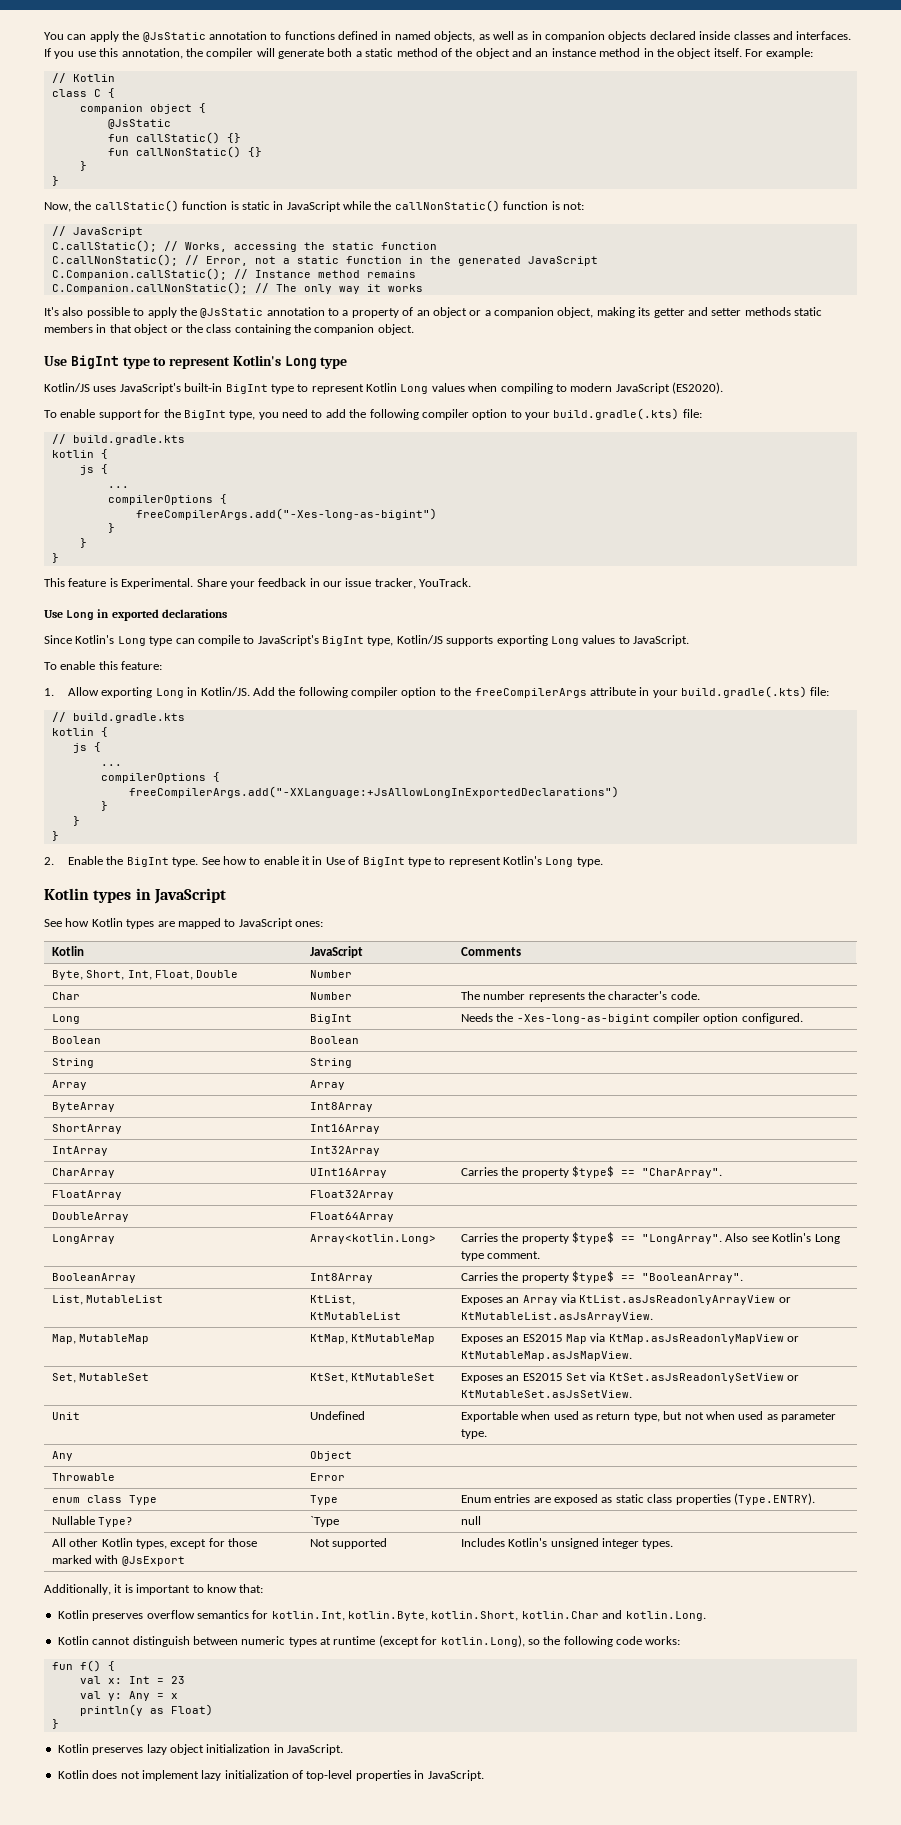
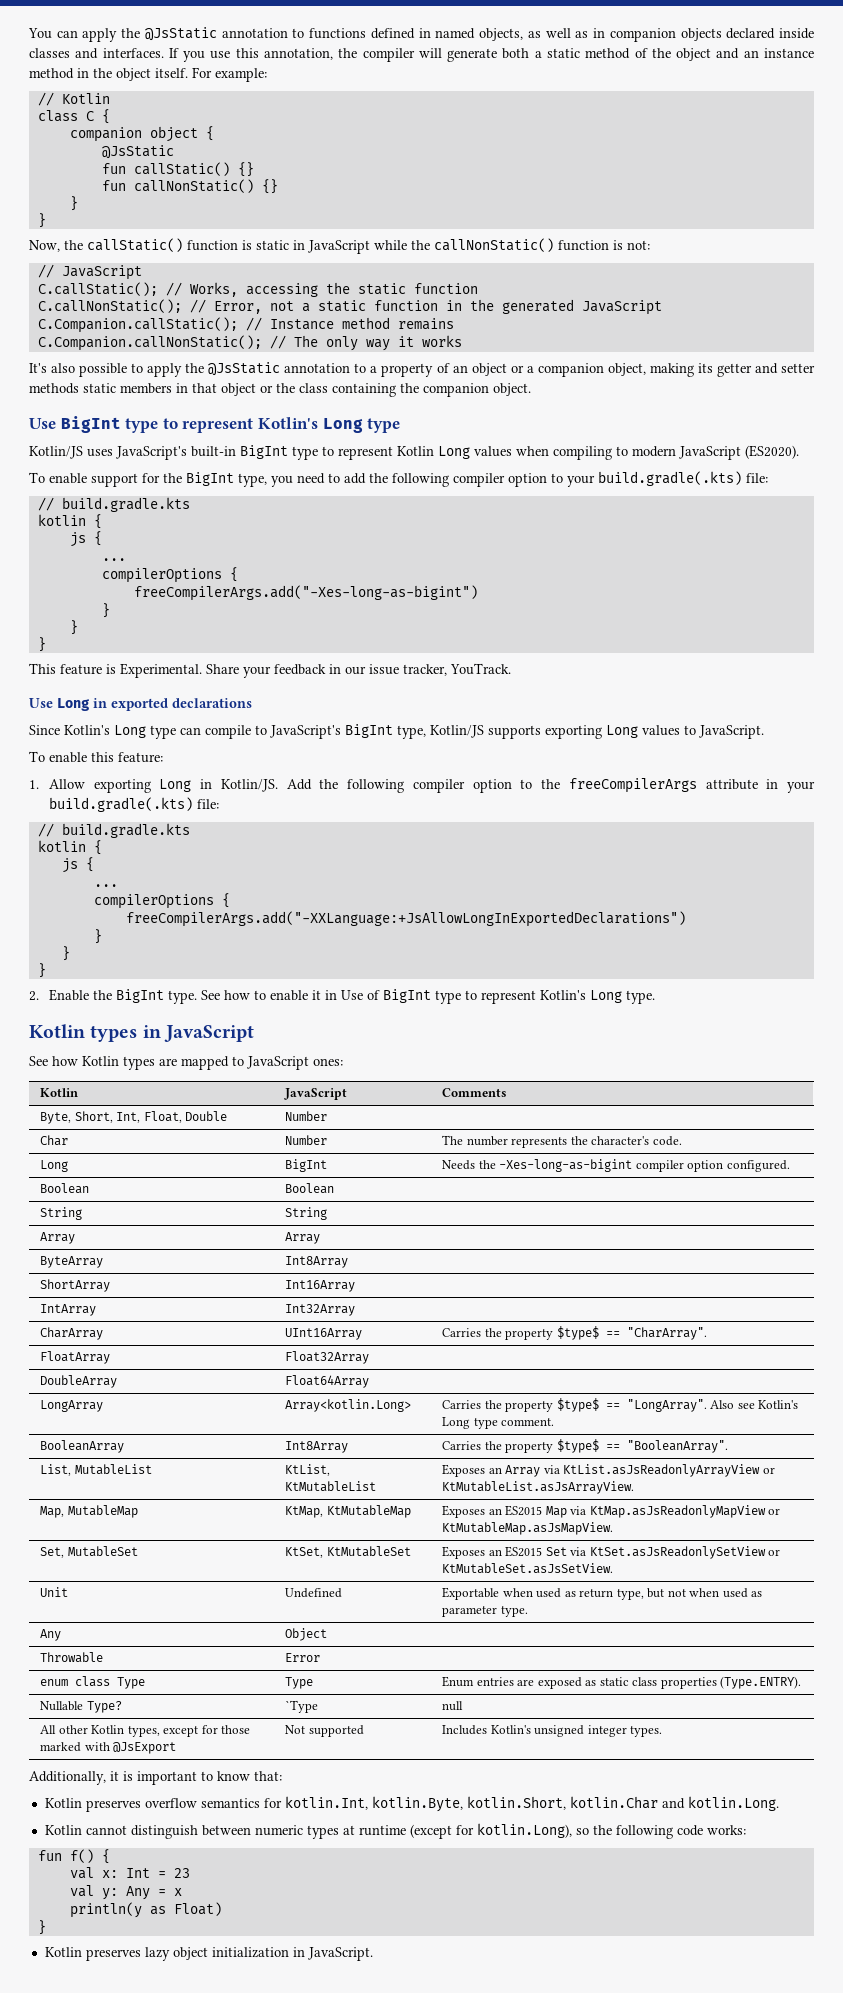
- Kotlin does not implement lazy initialization of top-level properties in JavaScript.

